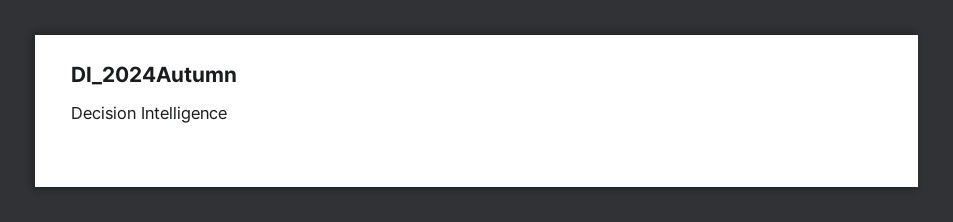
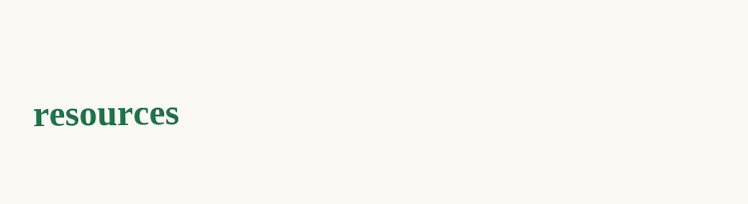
- DI_2024Autumn
- Decision Intelligence
+ resources

